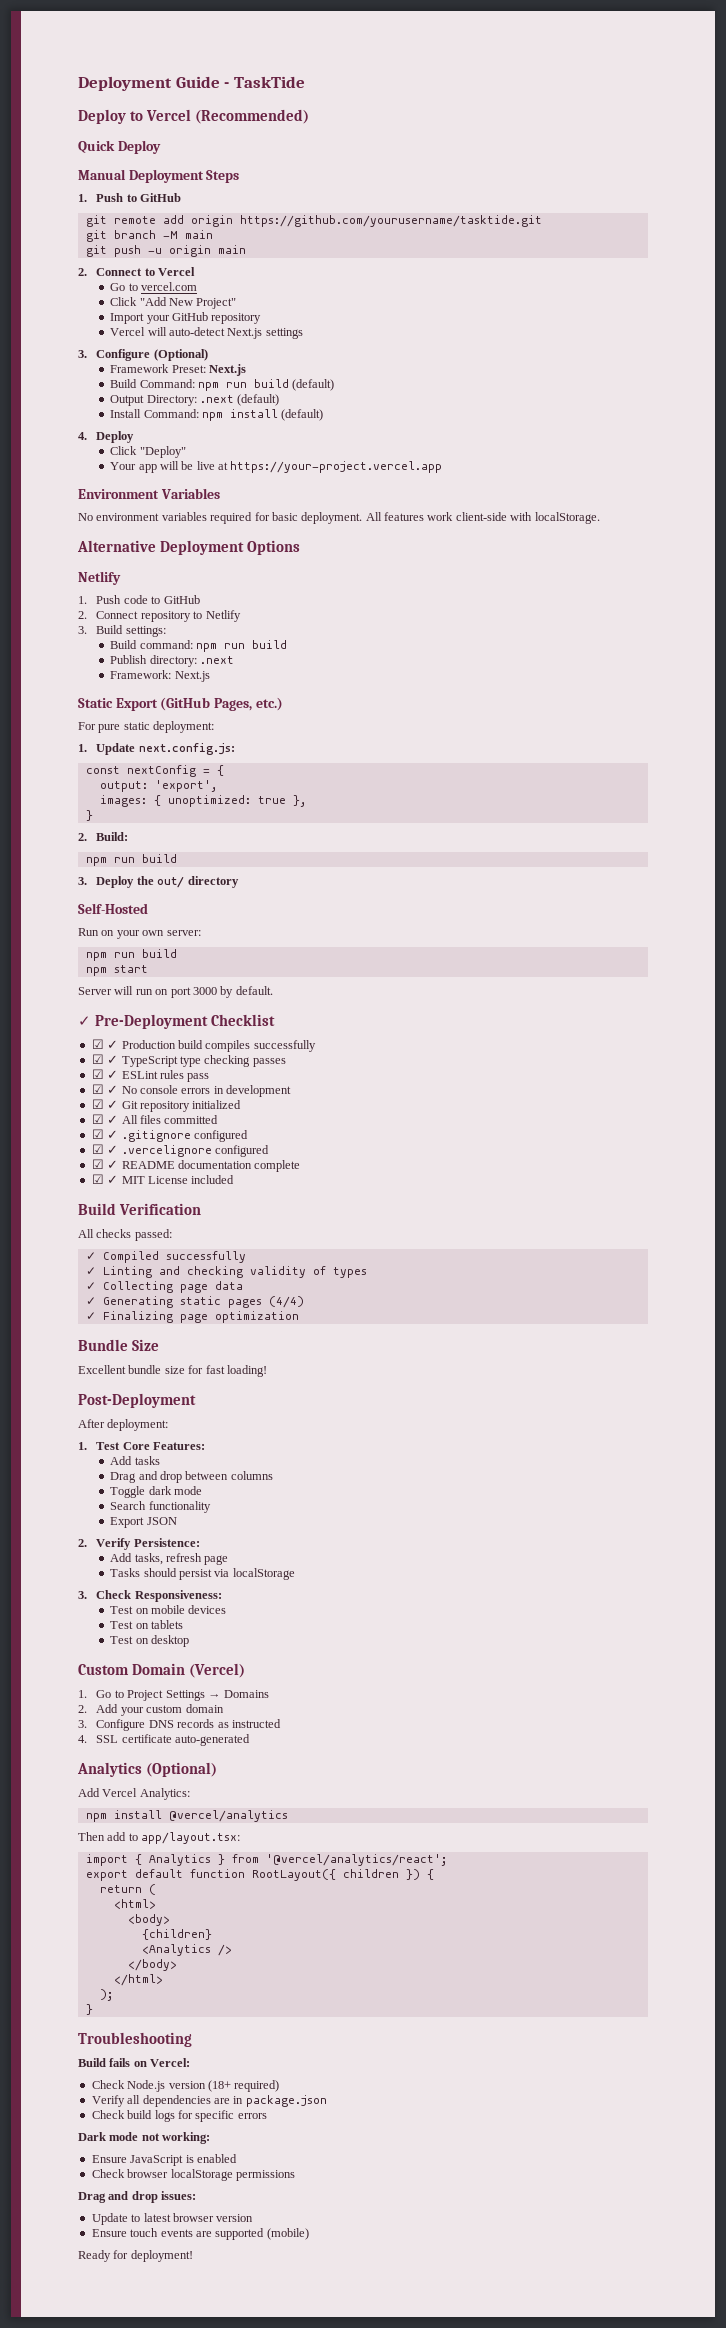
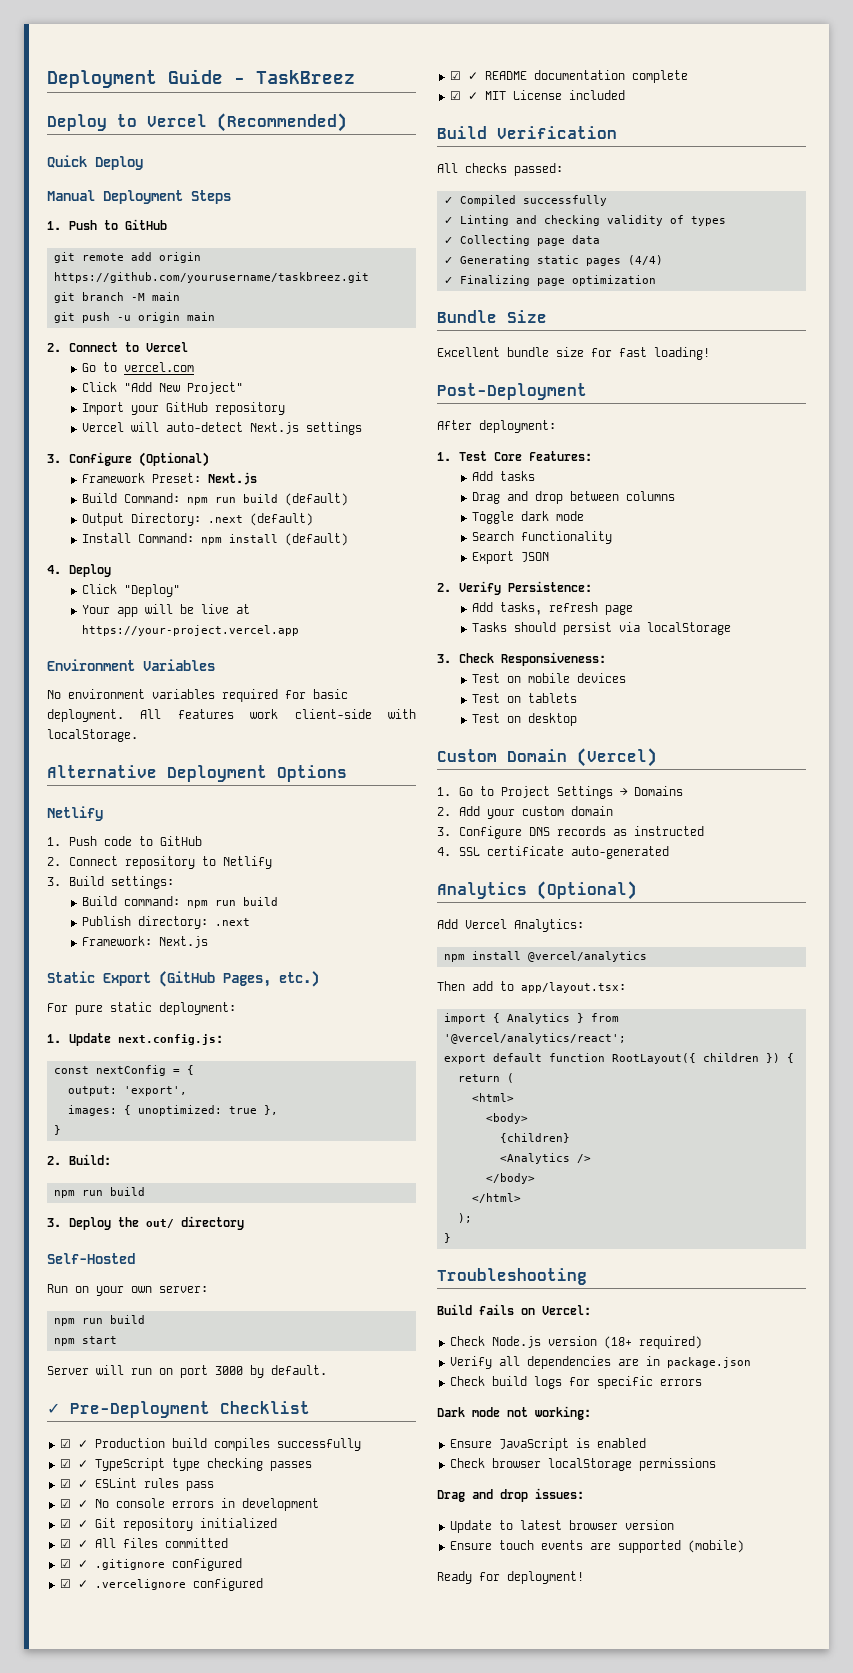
- Deployment Guide - TaskTide
+ Deployment Guide - TaskBreez
- git remote add origin https://github.com/yourusername/tasktide.git
+ git remote add origin https://github.com/yourusername/taskbreez.git

